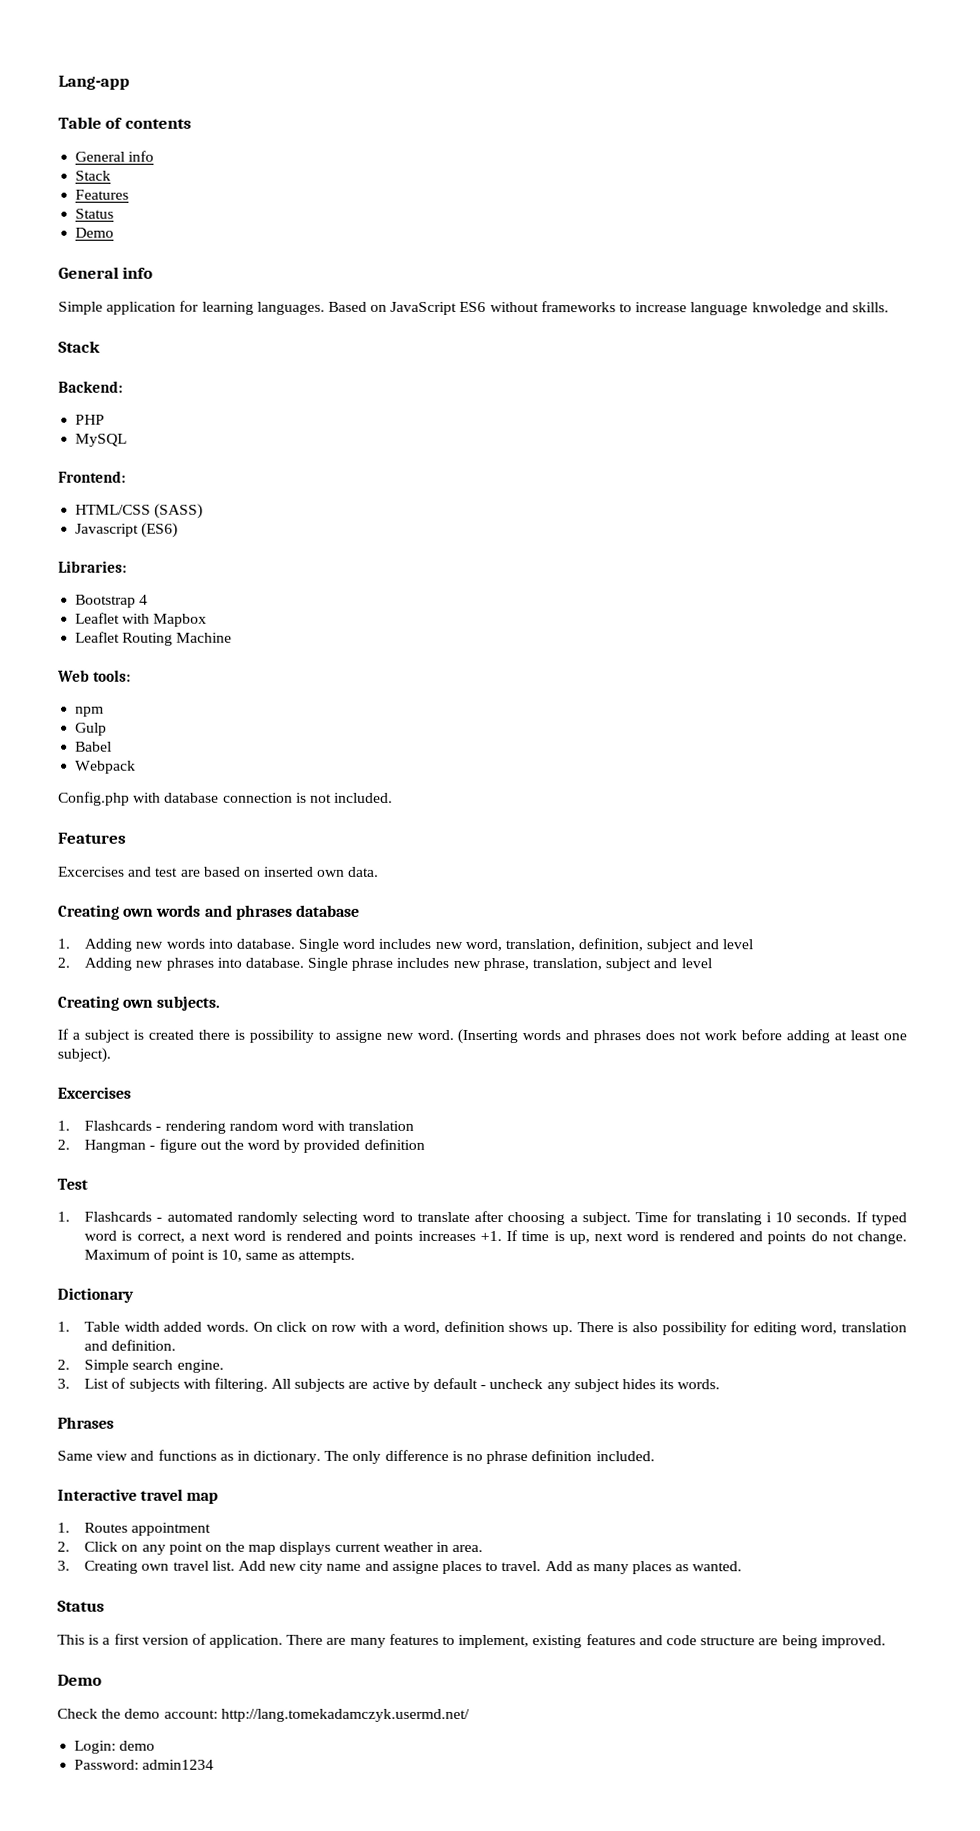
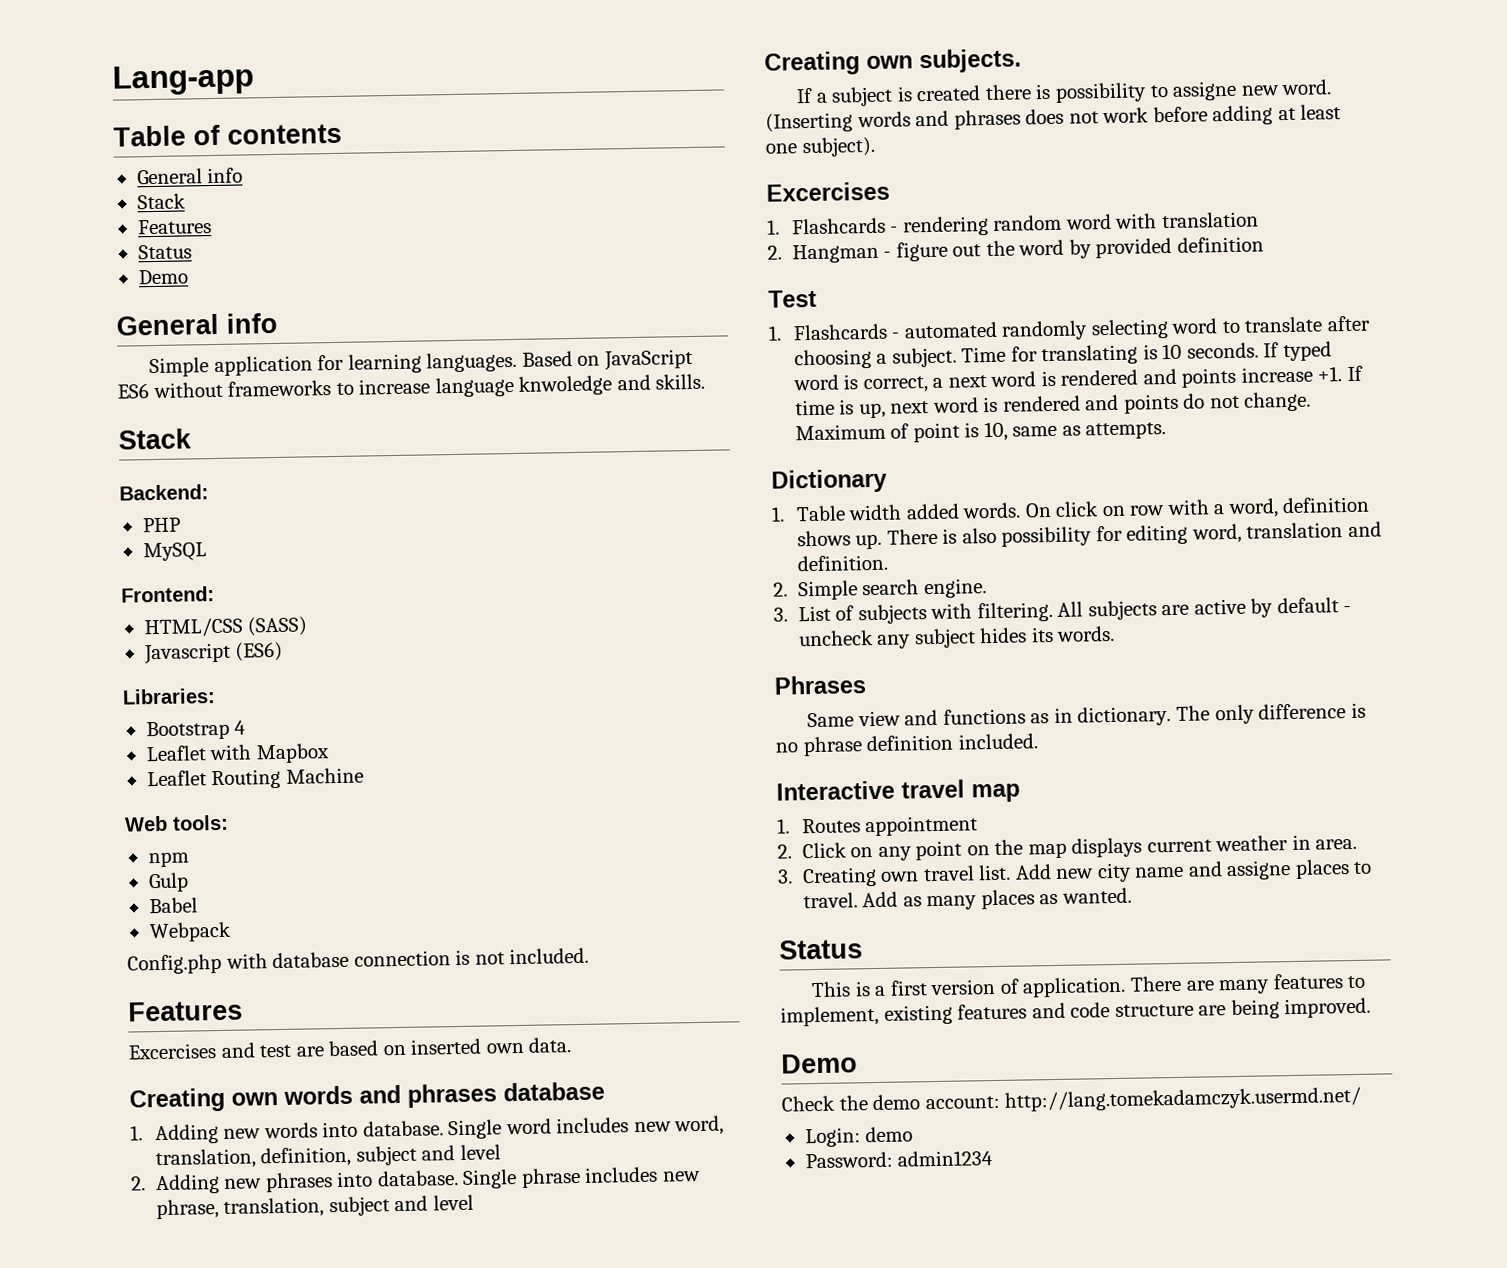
- Time for translating i 10 seconds.
+ Time for translating is 10 seconds.
- If typed word is correct, a next word is rendered and points increases +1.
+ If typed word is correct, a next word is rendered and points increase +1.

